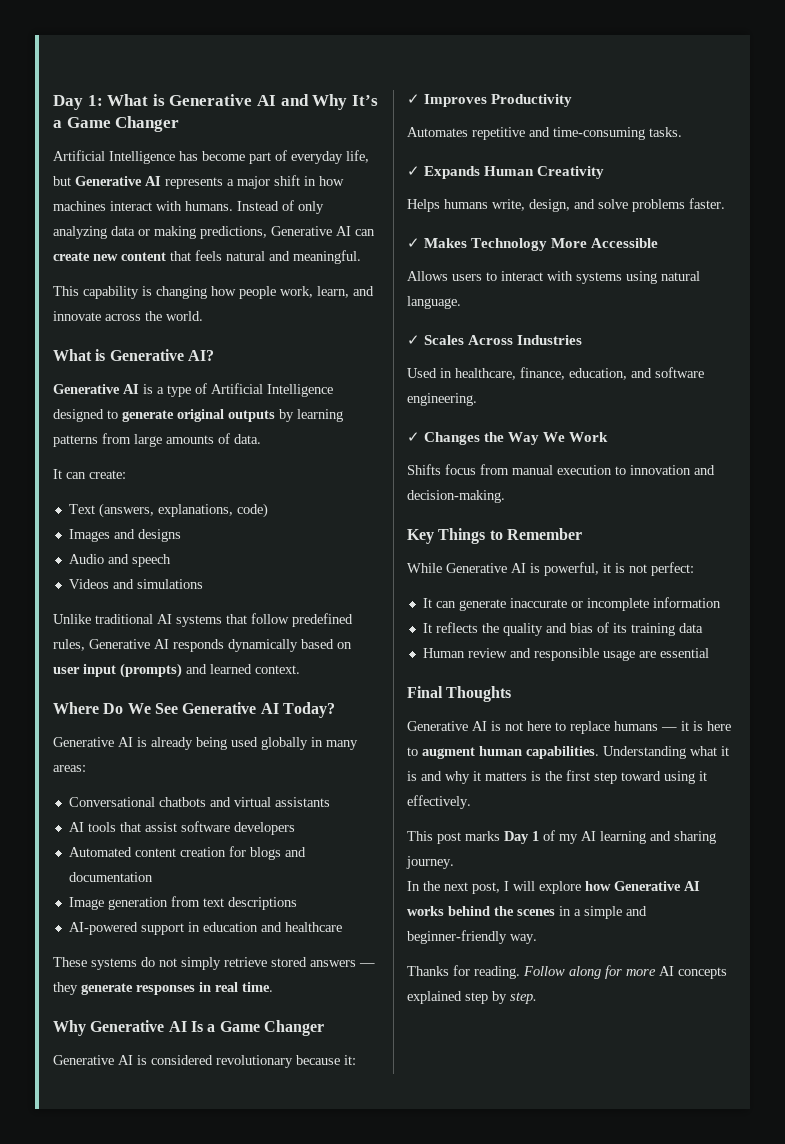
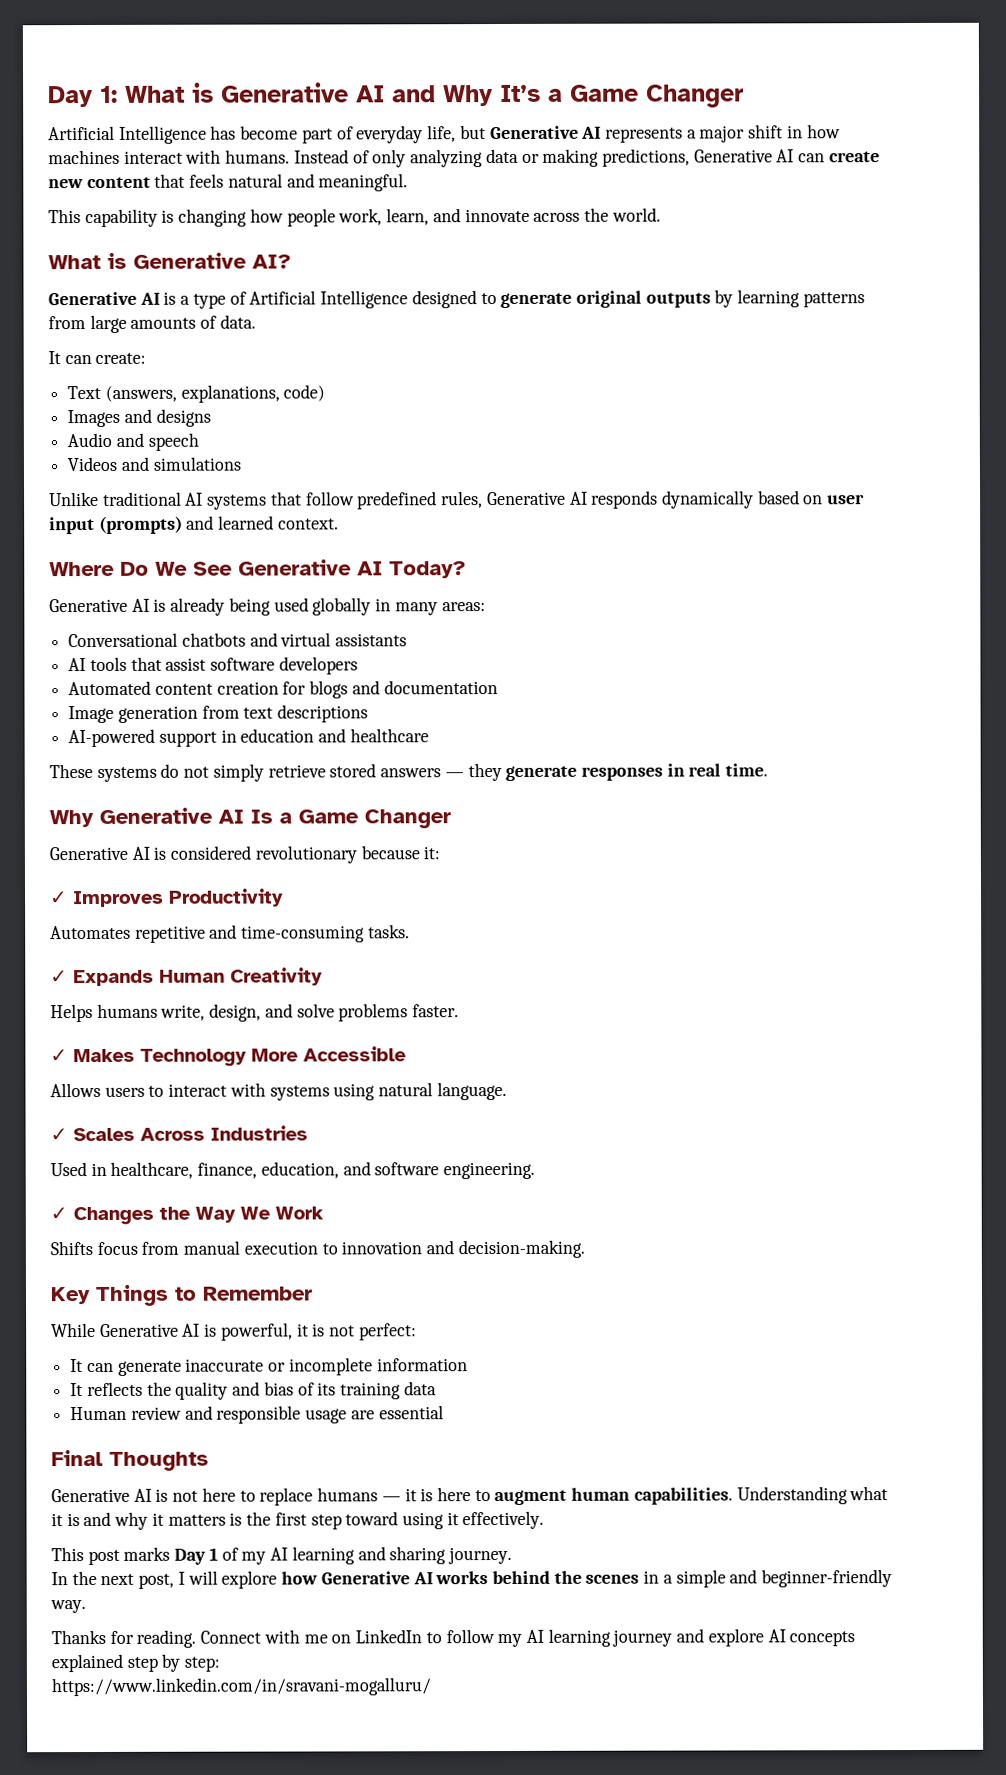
- Follow along for more AI concepts explained step by step.
+ Connect with me on LinkedIn to follow my AI learning journey and explore AI concepts explained step by step:
+ https://www.linkedin.com/in/sravani-mogalluru/

